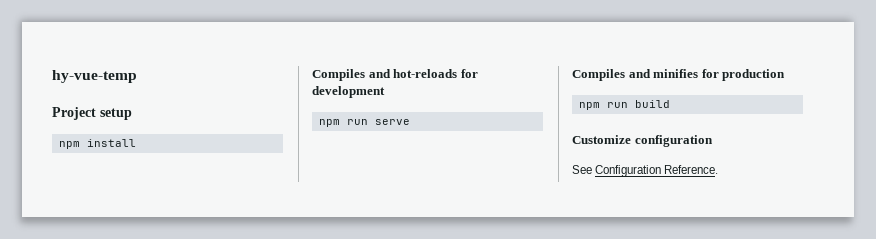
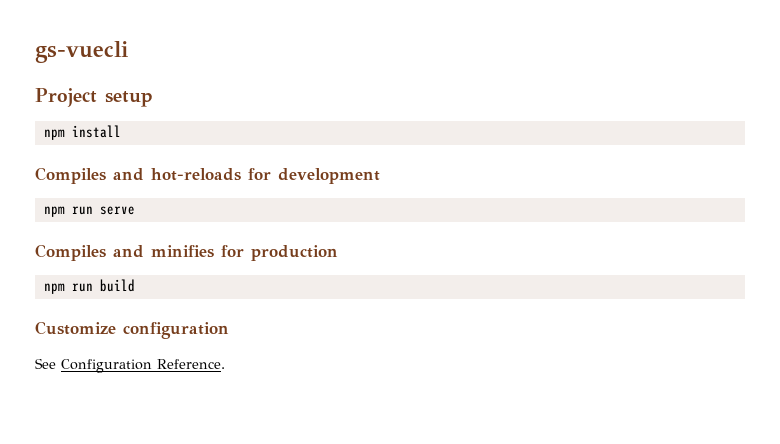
- hy-vue-temp
+ gs-vuecli

